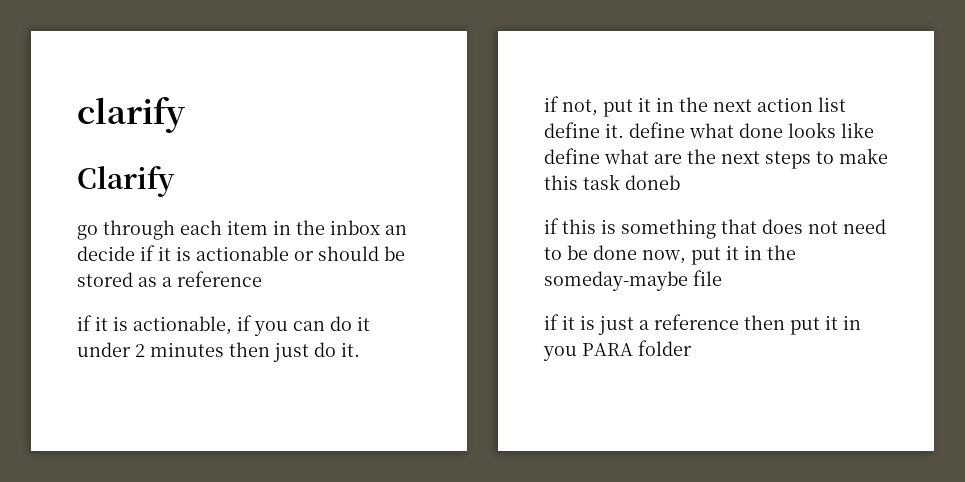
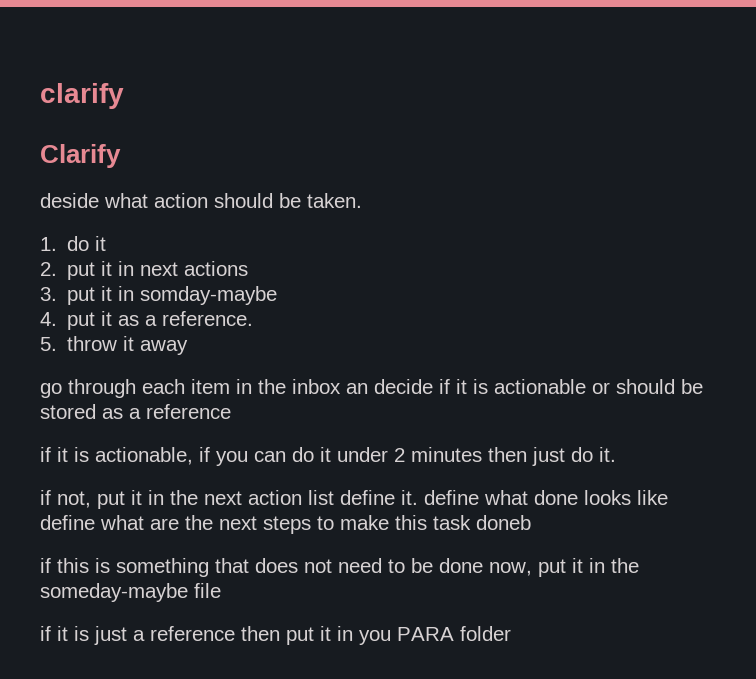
+ deside what action should be taken.
+ 1. do it
+ 2. put it in next actions
+ 3. put it in somday-maybe
+ 4. put it as a reference.
+ 5. throw it away

